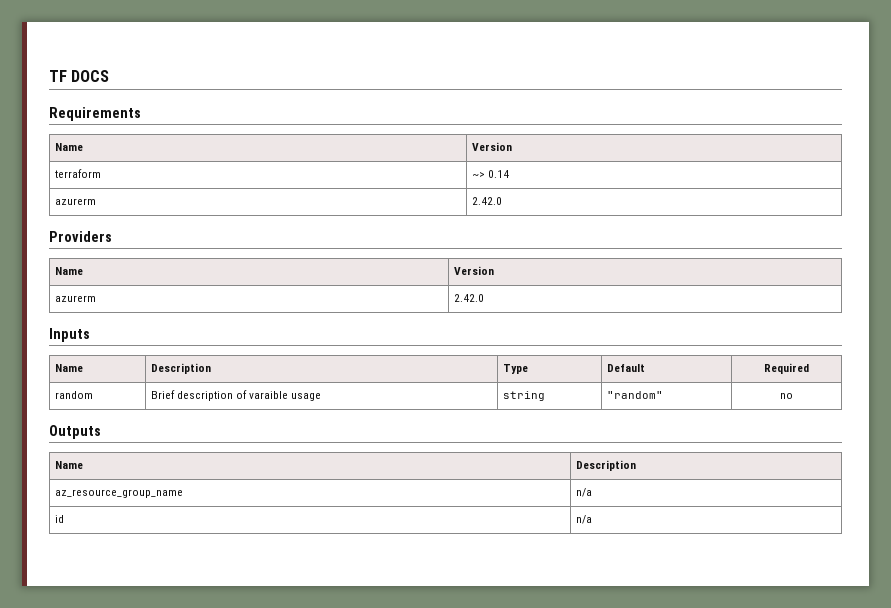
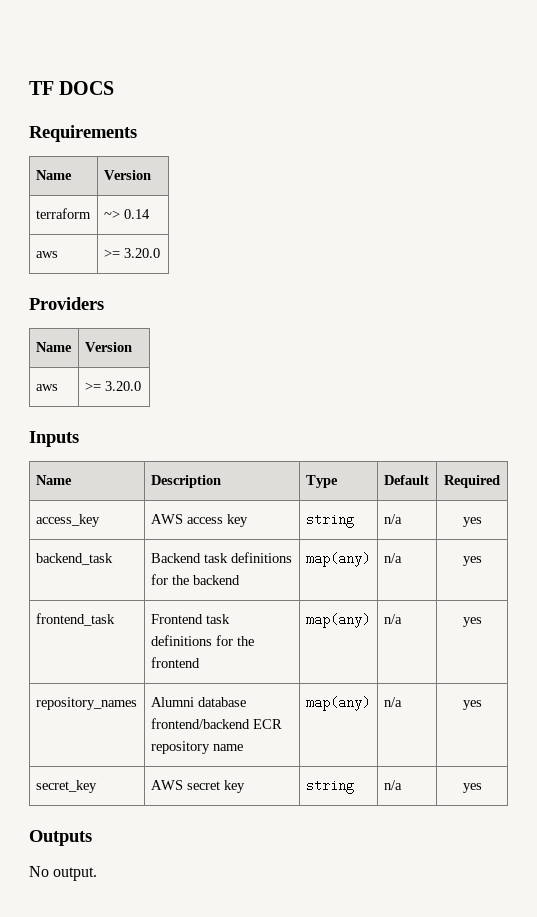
  terraform | ~> 0.14
- azurerm | 2.42.0
+ aws | >= 3.20.0
  Providers
  Name | Version
- azurerm | 2.42.0
+ aws | >= 3.20.0
- random | Brief description of varaible usage | string | "random" | no
+ access_key | AWS access key | string | n/a | yes
+ backend_task | Backend task definitions for the backend | map(any) | n/a | yes
+ frontend_task | Frontend task definitions for the frontend | map(any) | n/a | yes
+ repository_names | Alumni database frontend/backend ECR repository name | map(any) | n/a | yes
+ secret_key | AWS secret key | string | n/a | yes
  Outputs
- Name | Description
- az_resource_group_name | n/a
- id | n/a
+ No output.

